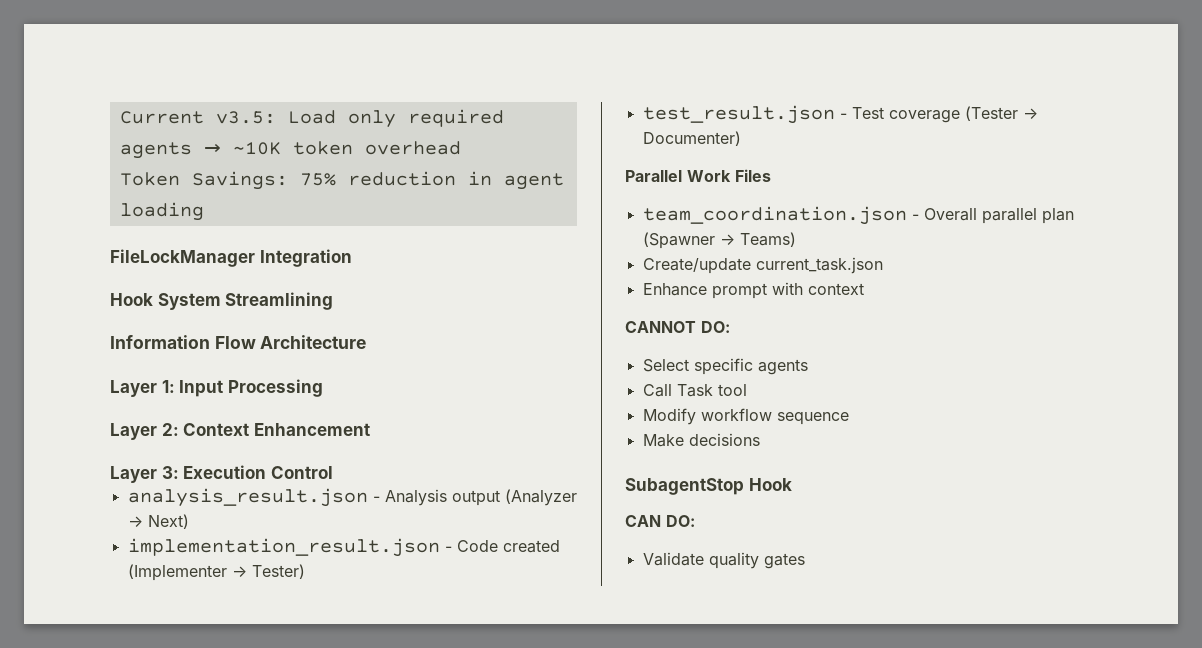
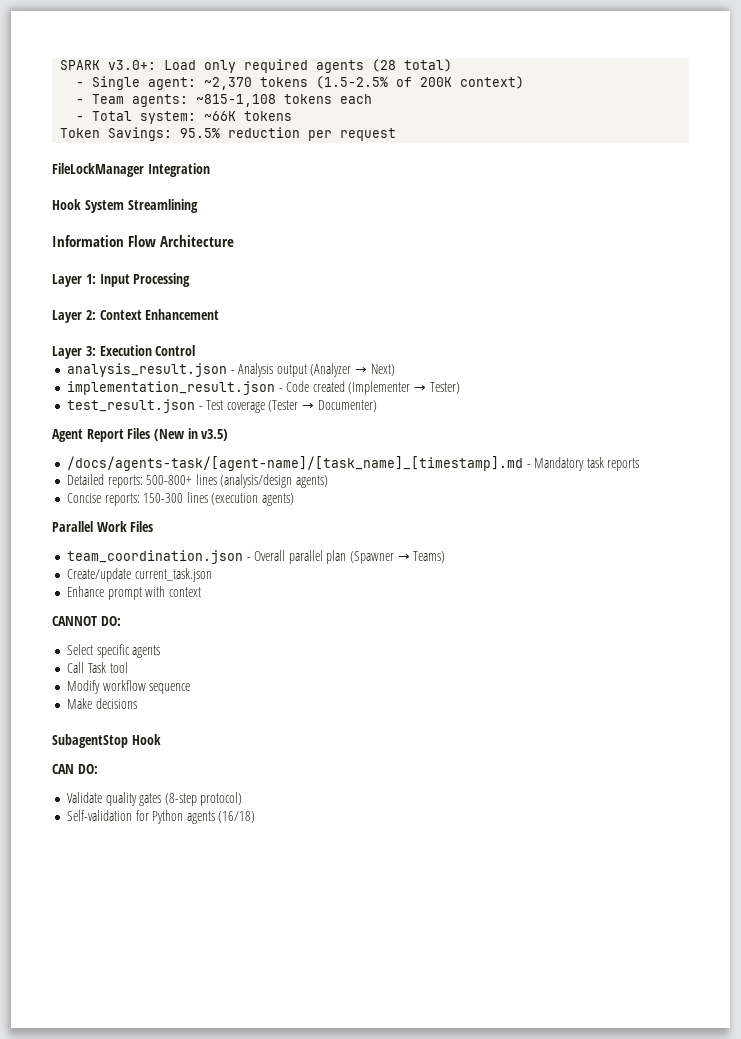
- Current v3.5: Load only required agents → ~10K token overhead
- Token Savings: 75% reduction in agent loading
+ SPARK v3.0+: Load only required agents (28 total)
+ - Single agent: ~2,370 tokens (1.5-2.5% of 200K context)
+ - Team agents: ~815-1,108 tokens each
+ - Total system: ~66K tokens
+ Token Savings: 95.5% reduction per request
+ Agent Report Files (New in v3.5)
+ /docs/agents-task/[agent-name]/[task_name]_[timestamp].md - Mandatory task reports
+ Detailed reports: 500-800+ lines (analysis/design agents)
+ Concise reports: 150-300 lines (execution agents)
- Validate quality gates
+ Validate quality gates (8-step protocol)
+ Self-validation for Python agents (16/18)

